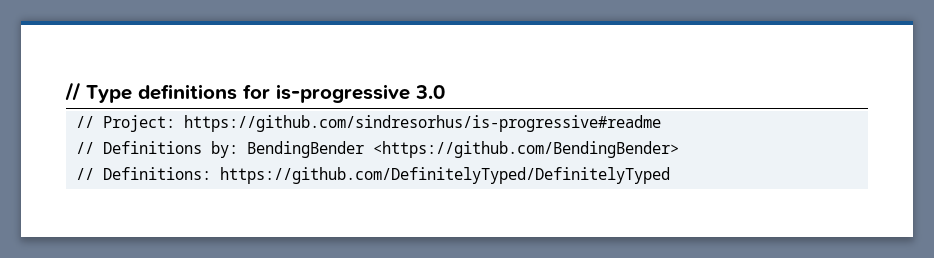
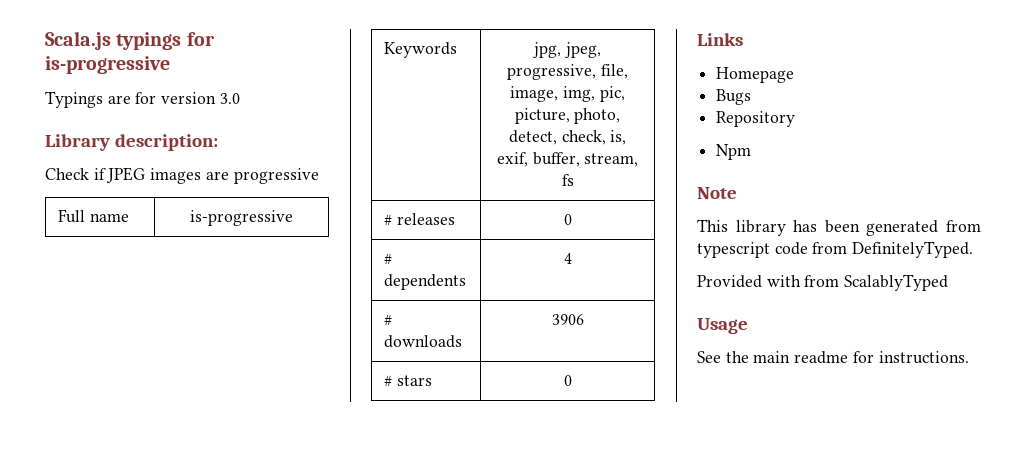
- // Type definitions for is-progressive 3.0
- // Project: https://github.com/sindresorhus/is-progressive#readme
- // Definitions by: BendingBender <https://github.com/BendingBender>
- // Definitions: https://github.com/DefinitelyTyped/DefinitelyTyped
+ Scala.js typings for is-progressive
+ Typings are for version 3.0
+ Library description:
+ Check if JPEG images are progressive
+ Full name | is-progressive
+ Keywords | jpg, jpeg, progressive, file, image, img, pic, picture, photo, detect, check, is, exif, buffer, stream, fs
+ # releases | 0
+ # dependents | 4
+ # downloads | 3906
+ # stars | 0
+ Links
+ Homepage
+ Bugs
+ Repository
+ Npm
+ Note
+ This library has been generated from typescript code from DefinitelyTyped.
+ Provided with from ScalablyTyped
+ Usage
+ See the main readme for instructions.

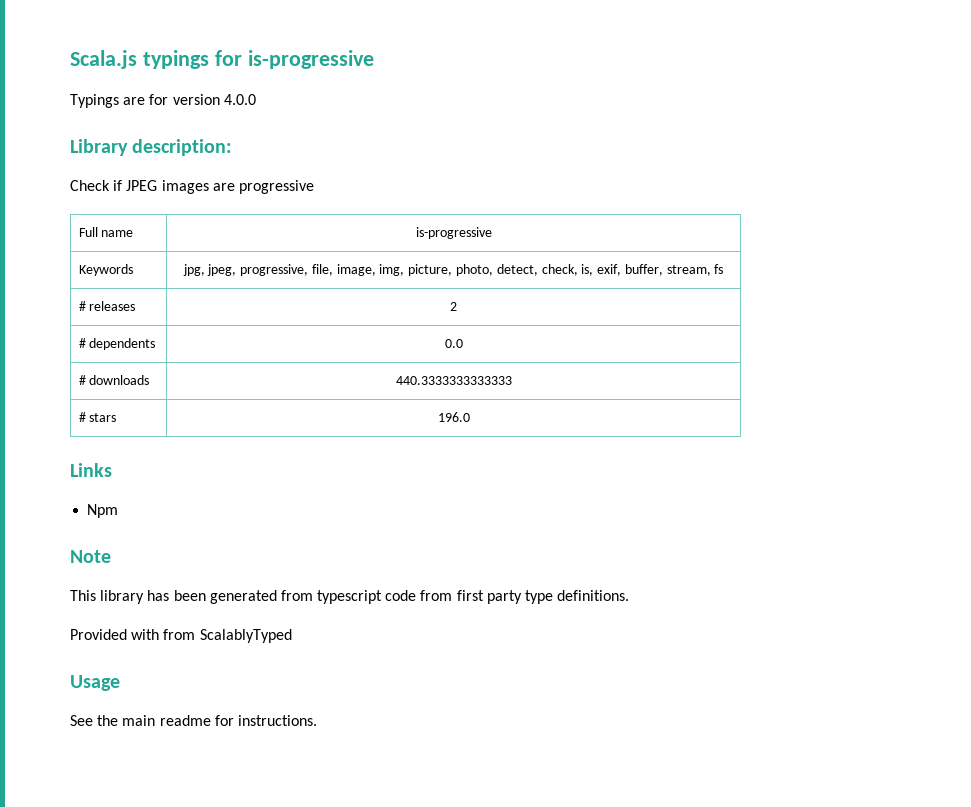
- Typings are for version 3.0
+ Typings are for version 4.0.0
- Keywords | jpg, jpeg, progressive, file, image, img, pic, picture, photo, detect, check, is, exif, buffer, stream, fs
+ Keywords | jpg, jpeg, progressive, file, image, img, picture, photo, detect, check, is, exif, buffer, stream, fs
- # releases | 0
+ # releases | 2
- # dependents | 4
+ # dependents | 0.0
- # downloads | 3906
+ # downloads | 440.3333333333333
- # stars | 0
+ # stars | 196.0
- Homepage
- Bugs
- Repository
- This library has been generated from typescript code from DefinitelyTyped.
+ This library has been generated from typescript code from first party type definitions.

